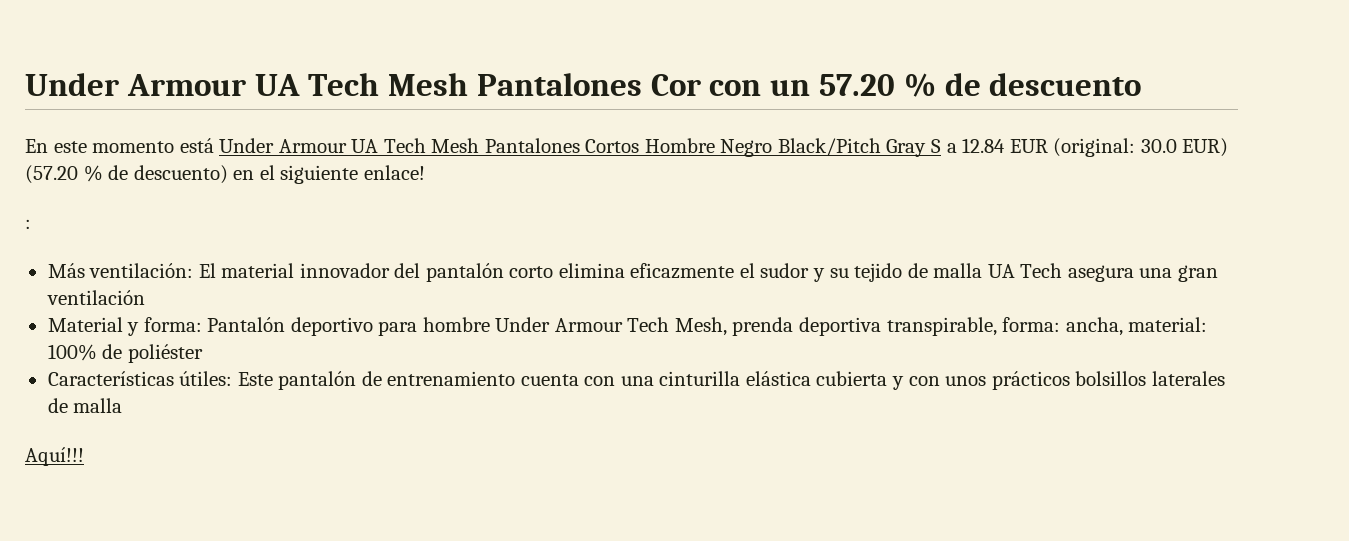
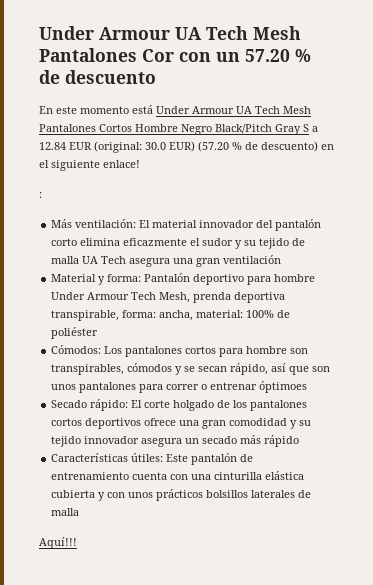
+ Cómodos: Los pantalones cortos para hombre son transpirables, cómodos y se secan rápido, así que son unos pantalones para correr o entrenar óptimoes
+ Secado rápido: El corte holgado de los pantalones cortos deportivos ofrece una gran comodidad y su tejido innovador asegura un secado más rápido

